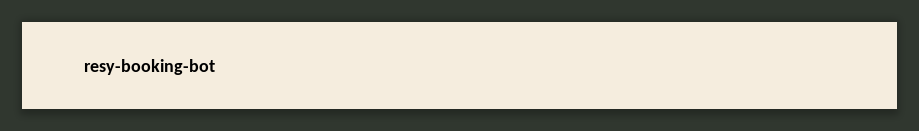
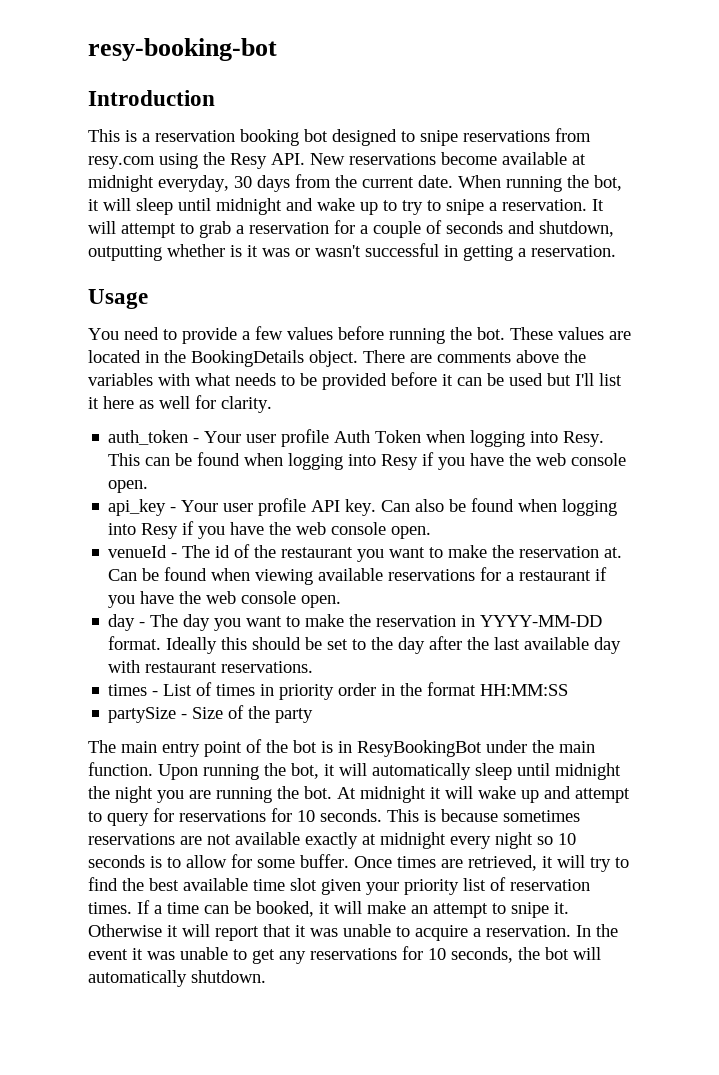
+ Introduction
+ This is a reservation booking bot designed to snipe reservations from resy.com using the Resy API. New reservations become available at midnight everyday, 30 days from the current date. When running the bot, it will sleep until midnight and wake up to try to snipe a reservation. It will attempt to grab a reservation for a couple of seconds and shutdown, outputting whether is it was or wasn't successful in getting a reservation.
+ Usage
+ You need to provide a few values before running the bot. These values are located in the BookingDetails object. There are comments above the variables with what needs to be provided before it can be used but I'll list it here as well for clarity.
+ auth_token - Your user profile Auth Token when logging into Resy. This can be found when logging into Resy if you have the web console open.
+ api_key - Your user profile API key. Can also be found when logging into Resy if you have the web console open.
+ venueId - The id of the restaurant you want to make the reservation at. Can be found when viewing available reservations for a restaurant if you have the web console open.
+ day - The day you want to make the reservation in YYYY-MM-DD format. Ideally this should be set to the day after the last available day with restaurant reservations.
+ times - List of times in priority order in the format HH:MM:SS
+ partySize - Size of the party
+ The main entry point of the bot is in ResyBookingBot under the main function. Upon running the bot, it will automatically sleep until midnight the night you are running the bot. At midnight it will wake up and attempt to query for reservations for 10 seconds. This is because sometimes reservations are not available exactly at midnight every night so 10 seconds is to allow for some buffer. Once times are retrieved, it will try to find the best available time slot given your priority list of reservation times. If a time can be booked, it will make an attempt to snipe it. Otherwise it will report that it was unable to acquire a reservation. In the event it was unable to get any reservations for 10 seconds, the bot will automatically shutdown.

